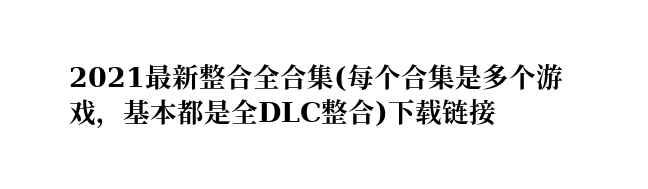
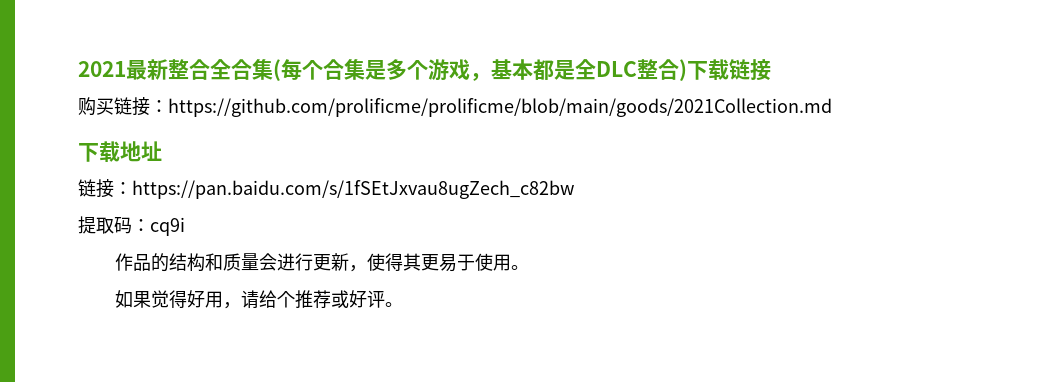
+ 购买链接：https://github.com/prolificme/prolificme/blob/main/goods/2021Collection.md
+ 下载地址
+ 链接：https://pan.baidu.com/s/1fSEtJxvau8ugZech_c82bw
+ 提取码：cq9i
+ 作品的结构和质量会进行更新，使得其更易于使用。
+ 如果觉得好用，请给个推荐或好评。

